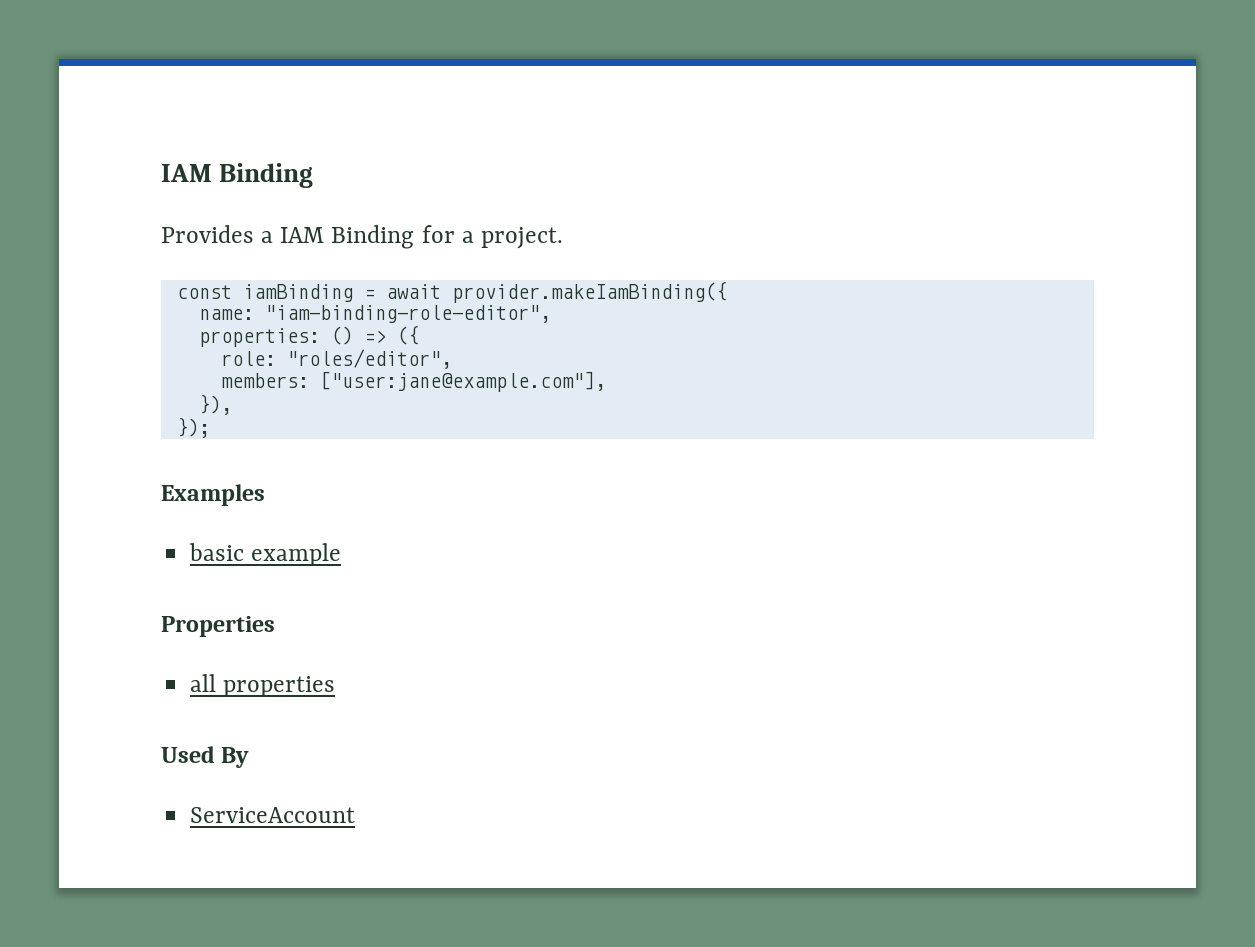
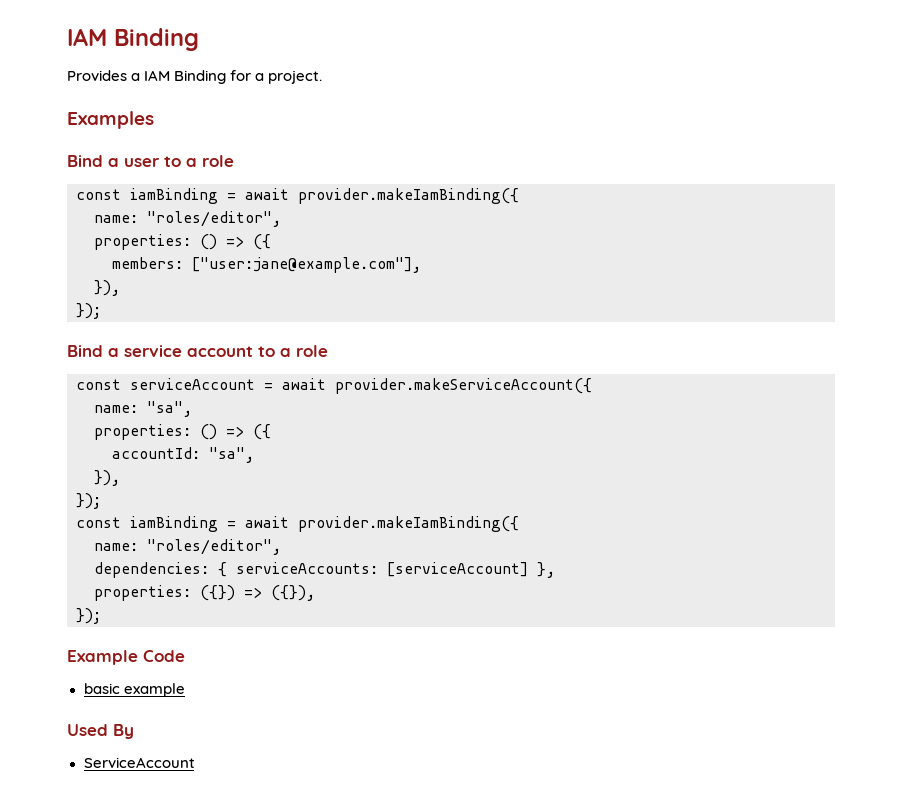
+ Examples
+ Bind a user to a role
  const iamBinding = await provider.makeIamBinding({
- name: "iam-binding-role-editor",
+ name: "roles/editor",
  properties: () => ({
- role: "roles/editor",
- Examples
+ Bind a service account to a role
+ const serviceAccount = await provider.makeServiceAccount({
+ name: "sa",
+ properties: () => ({
+ accountId: "sa",
+ }),
+ });
+ const iamBinding = await provider.makeIamBinding({
+ name: "roles/editor",
+ dependencies: { serviceAccounts: [serviceAccount] },
+ properties: ({}) => ({}),
+ });
+ Example Code
- Properties
- all properties

